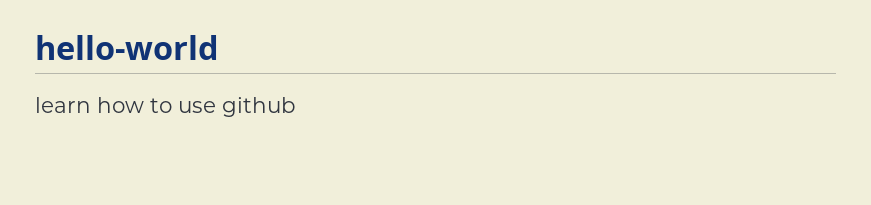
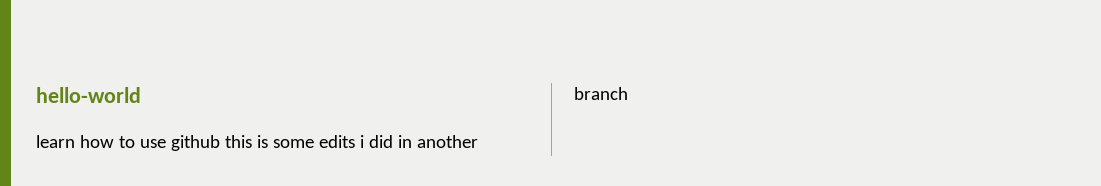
- learn how to use github
+ learn how to use github this is some edits i did in another branch

